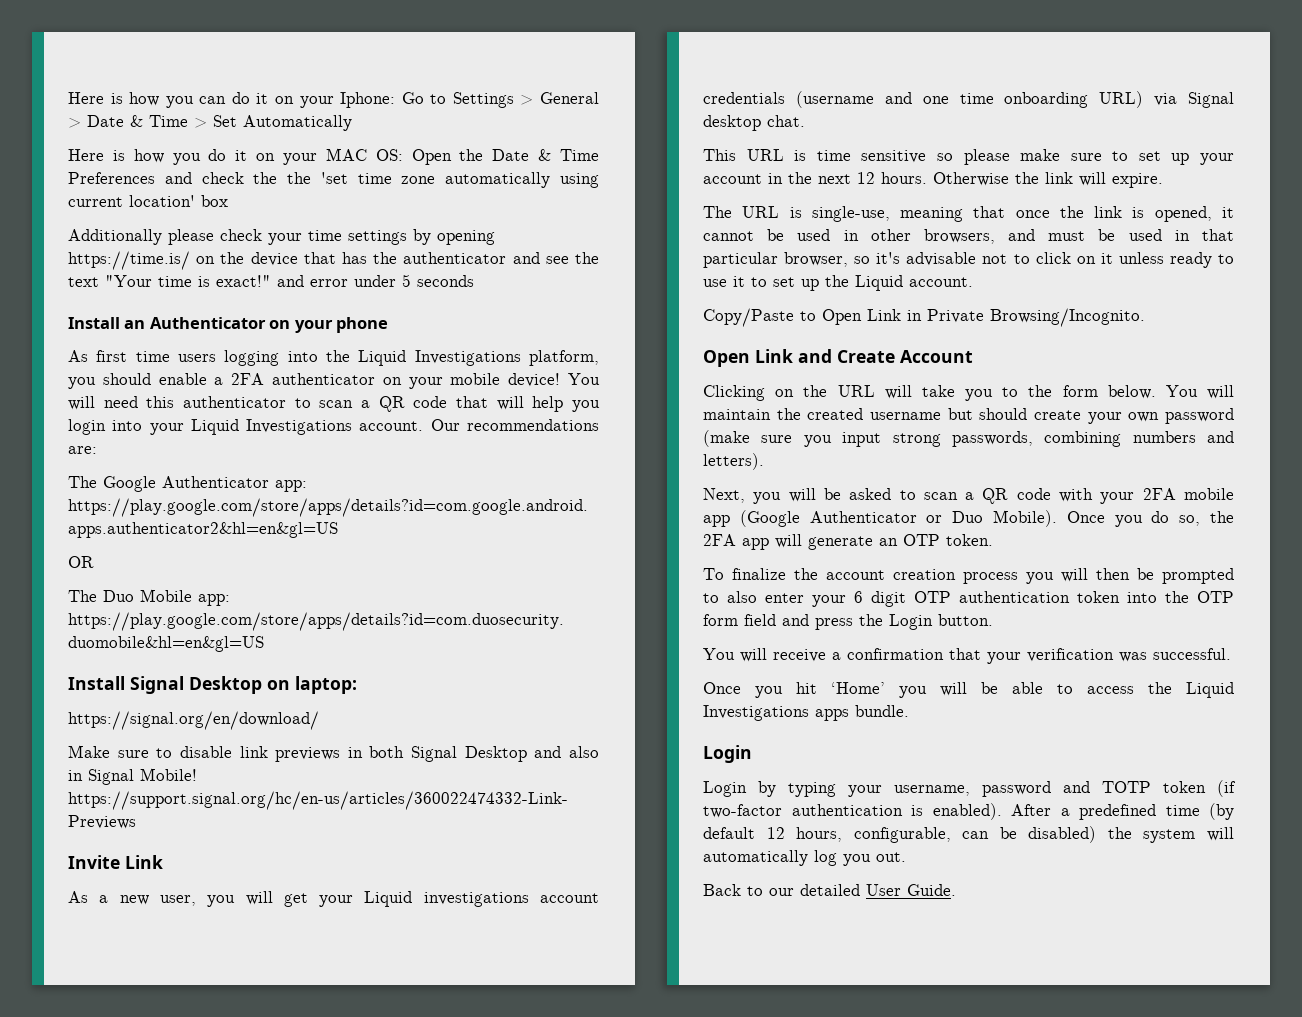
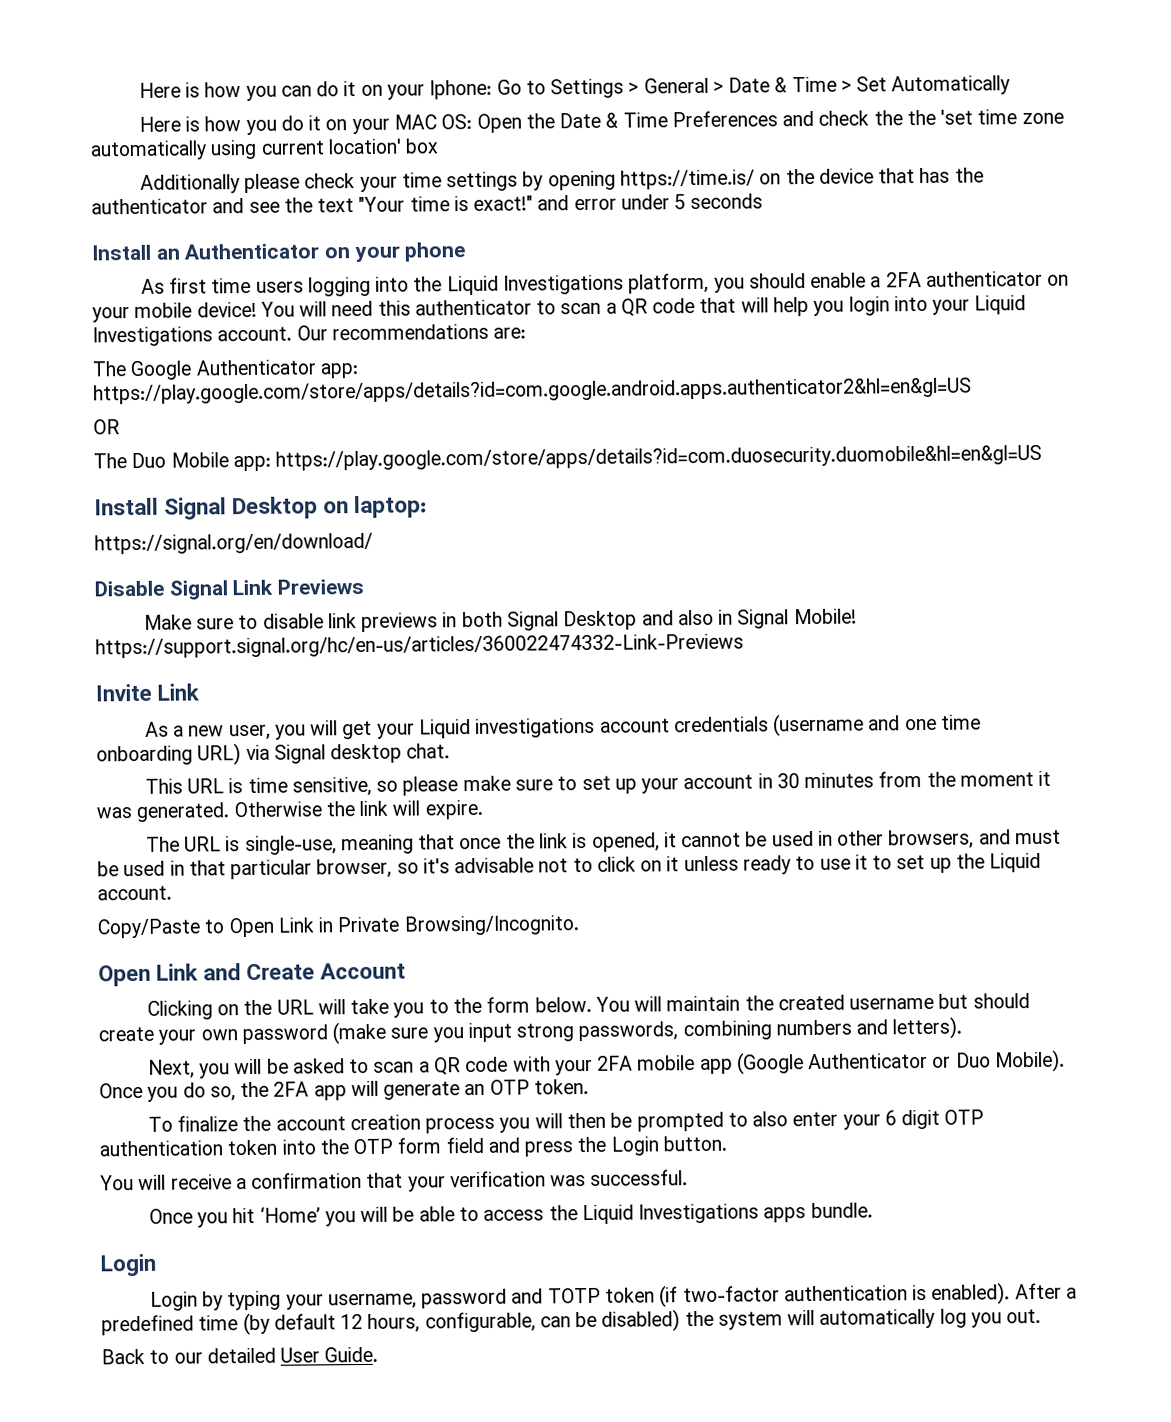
+ Disable Signal Link Previews
- This URL is time sensitive so please make sure to set up your account in the next 12 hours.
+ This URL is time sensitive, so please make sure to set up your account in 30 minutes from the moment it was generated.

